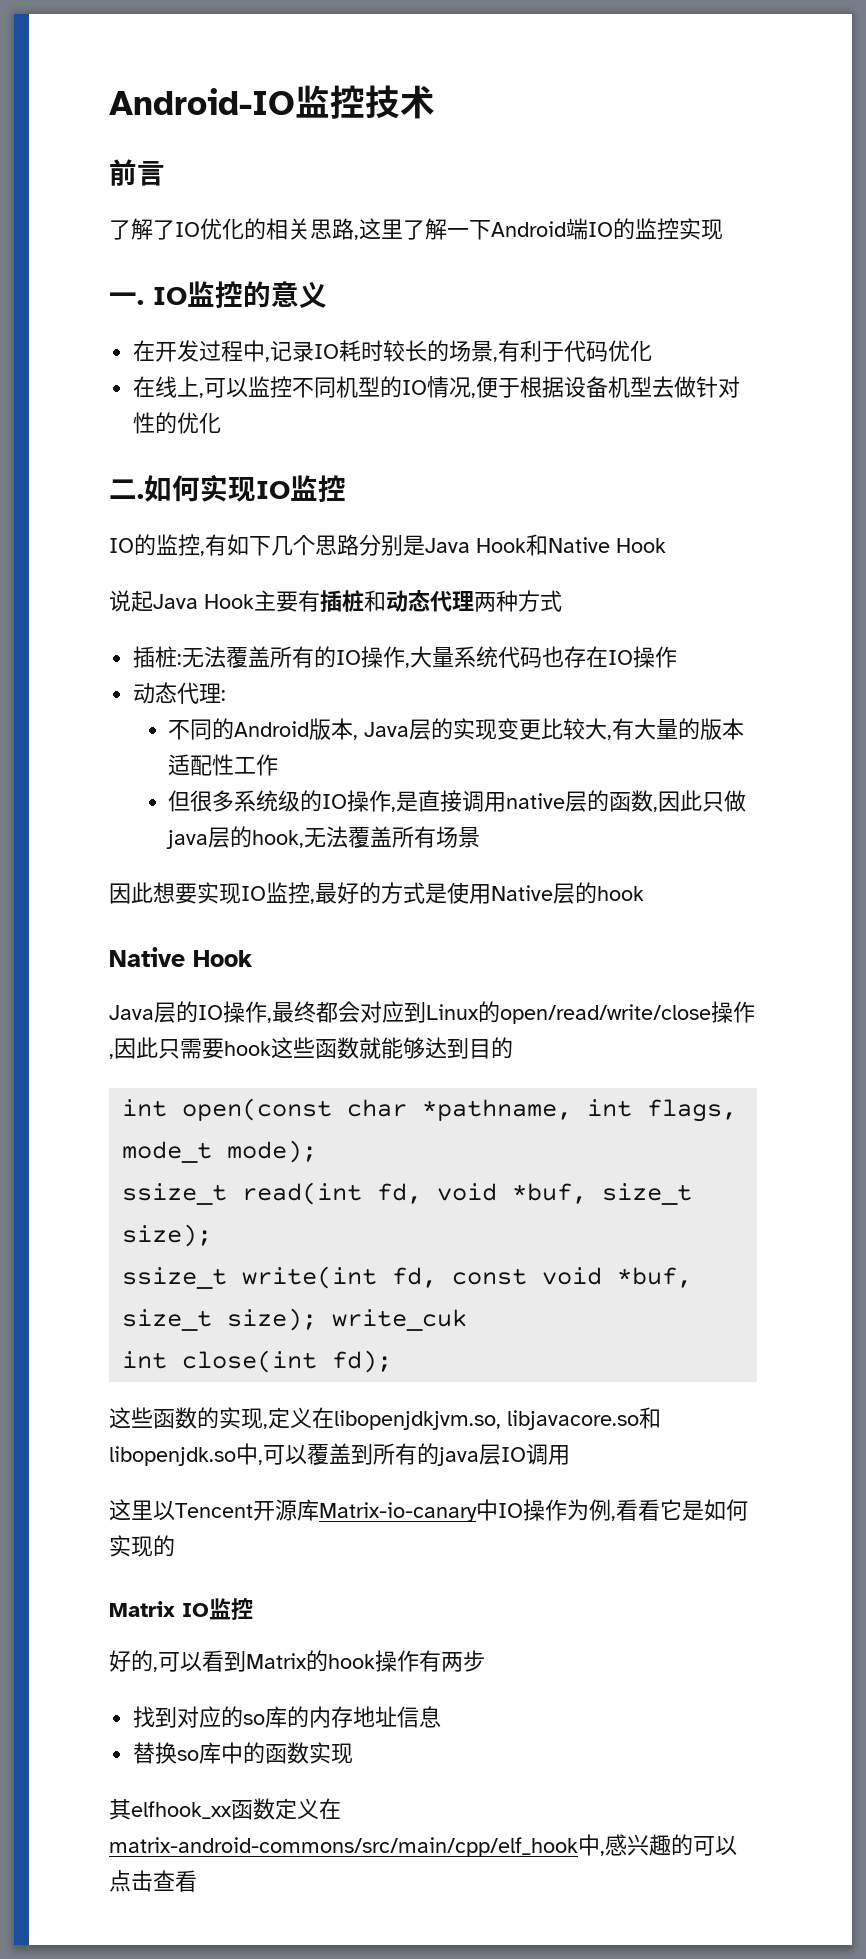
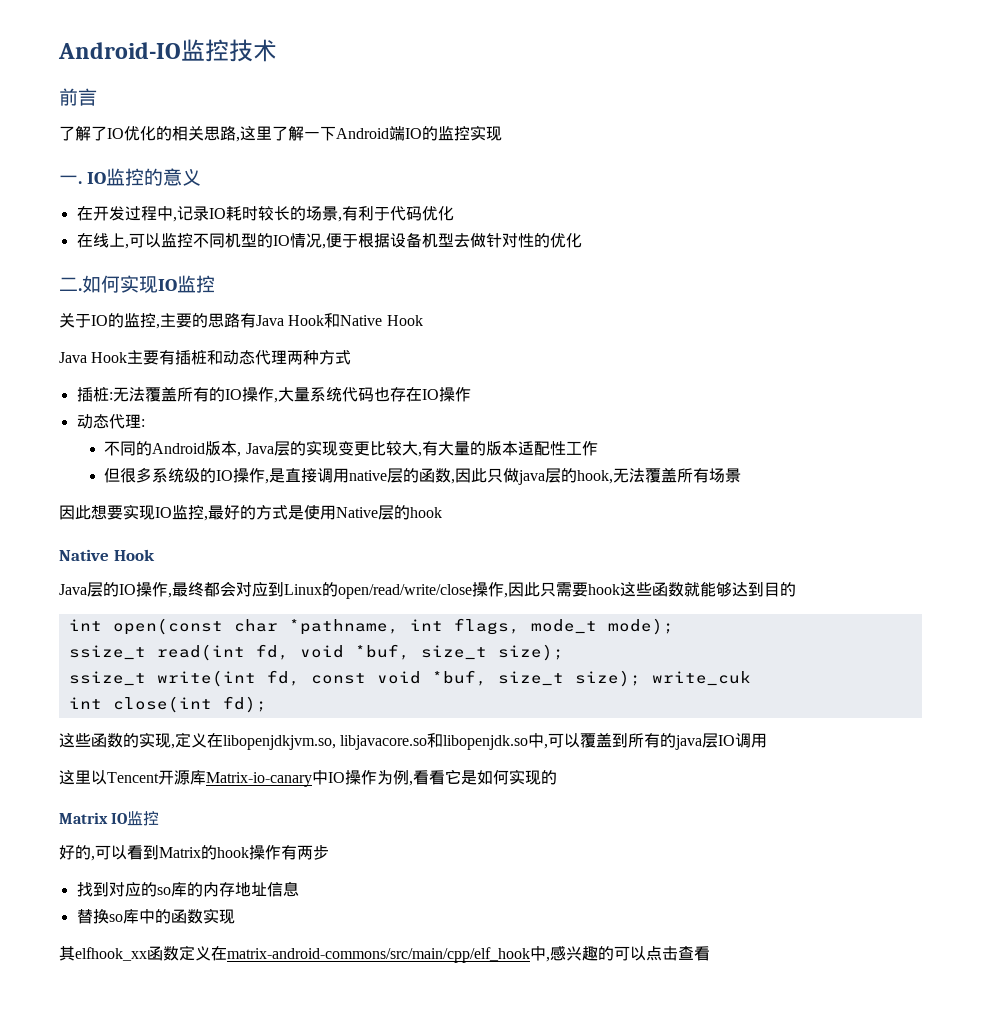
- IO的监控,有如下几个思路分别是Java Hook和Native Hook
+ 关于IO的监控,主要的思路有Java Hook和Native Hook
- 说起Java Hook主要有插桩和动态代理两种方式
+ Java Hook主要有插桩和动态代理两种方式

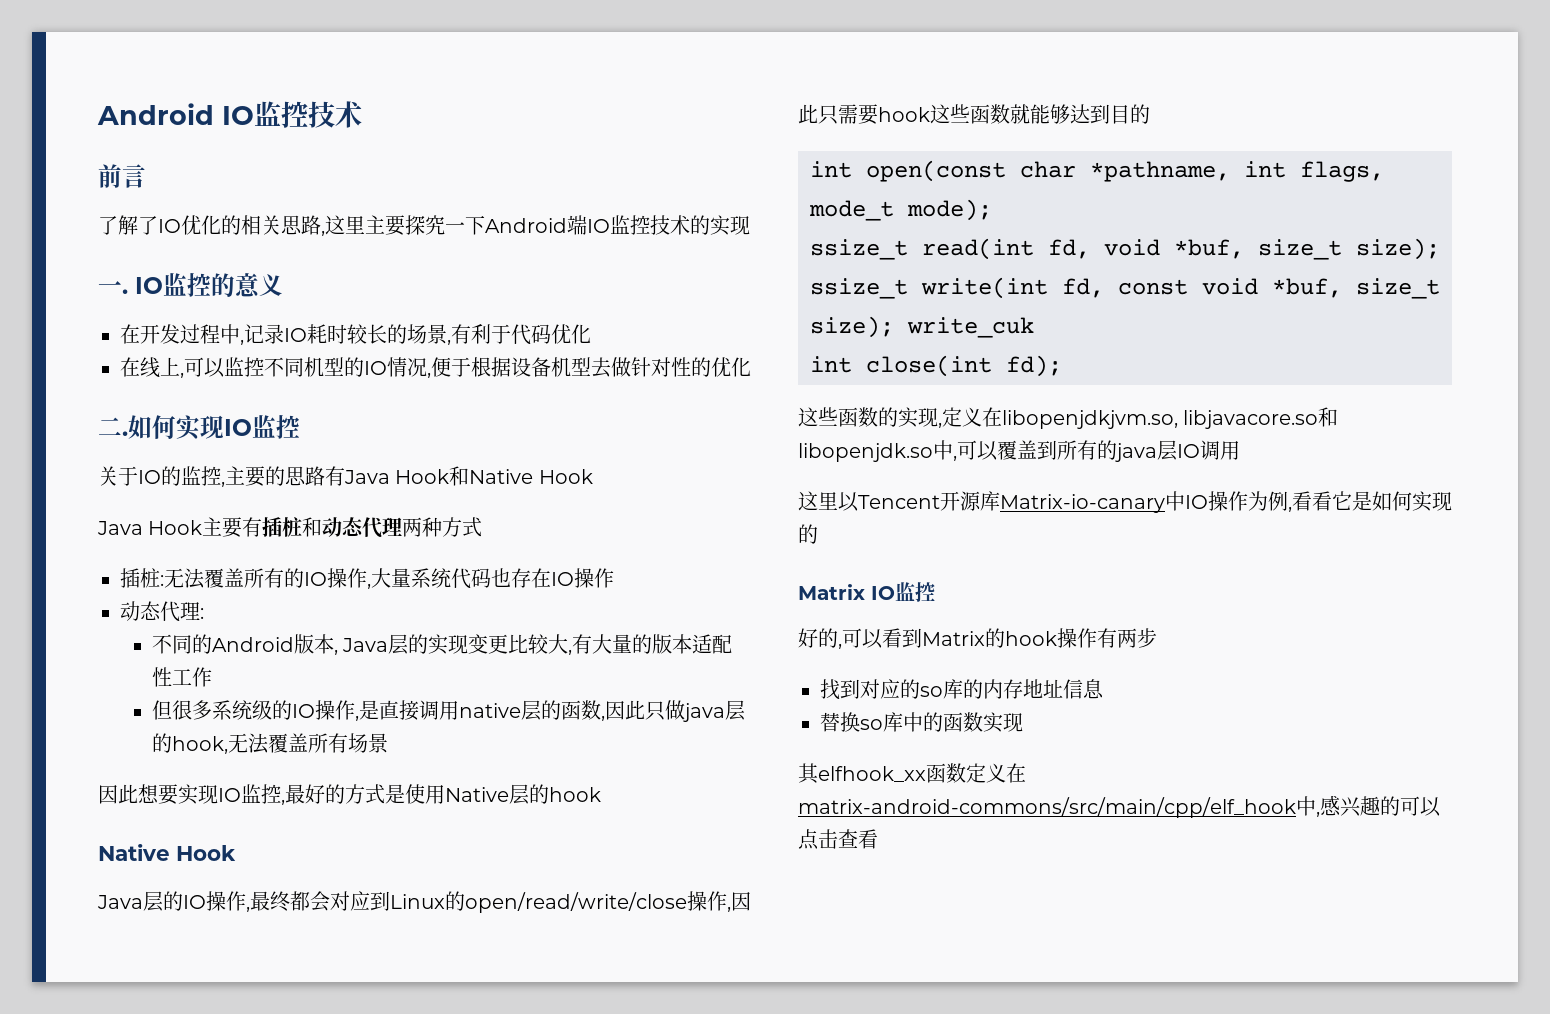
- Android-IO监控技术
+ Android IO监控技术
- 了解了IO优化的相关思路,这里了解一下Android端IO的监控实现
+ 了解了IO优化的相关思路,这里主要探究一下Android端IO监控技术的实现

